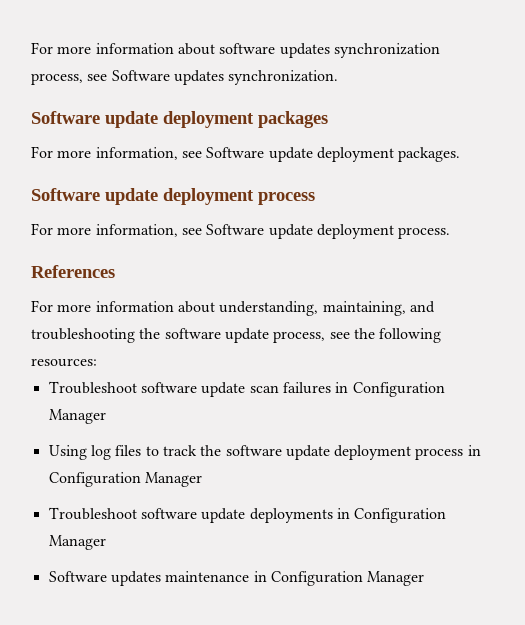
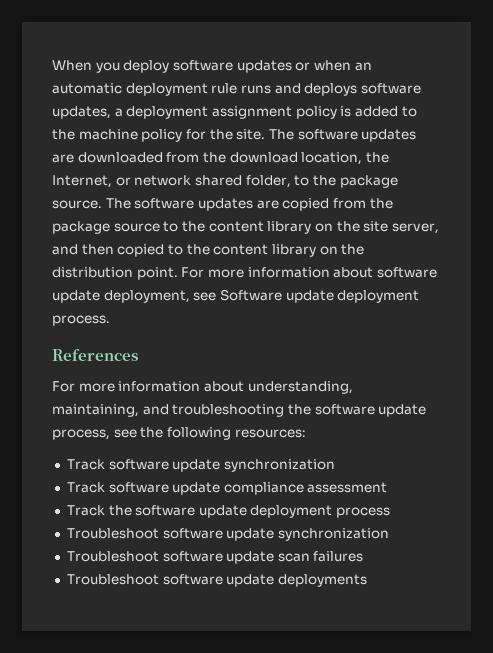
+ When you deploy software updates or when an automatic deployment rule runs and deploys software updates, a deployment assignment policy is added to the machine policy for the site. The software updates are downloaded from the download location, the Internet, or network shared folder, to the package source. The software updates are copied from the package source to the content library on the site server, and then copied to the content library on the distribution point.
- For more information about software updates synchronization process, see Software updates synchronization.
- Software update deployment packages
- For more information, see Software update deployment packages.
- Software update deployment process
- For more information, see Software update deployment process.
+ For more information about software update deployment, see Software update deployment process.
+ Track software update synchronization
+ Track software update compliance assessment
+ Track the software update deployment process
+ Troubleshoot software update synchronization
- Troubleshoot software update scan failures in Configuration Manager
- Using log files to track the software update deployment process in Configuration Manager
- Troubleshoot software update deployments in Configuration Manager
- Software updates maintenance in Configuration Manager
+ Troubleshoot software update scan failures
+ Troubleshoot software update deployments

